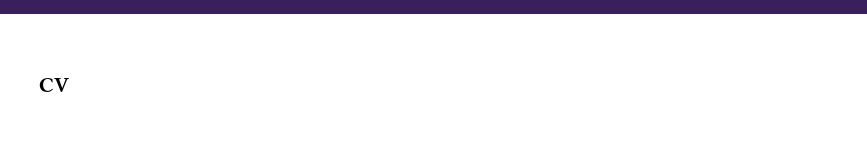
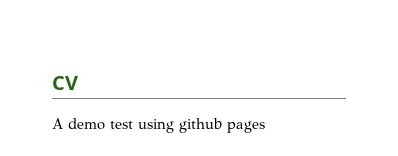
+ A demo test using github pages

